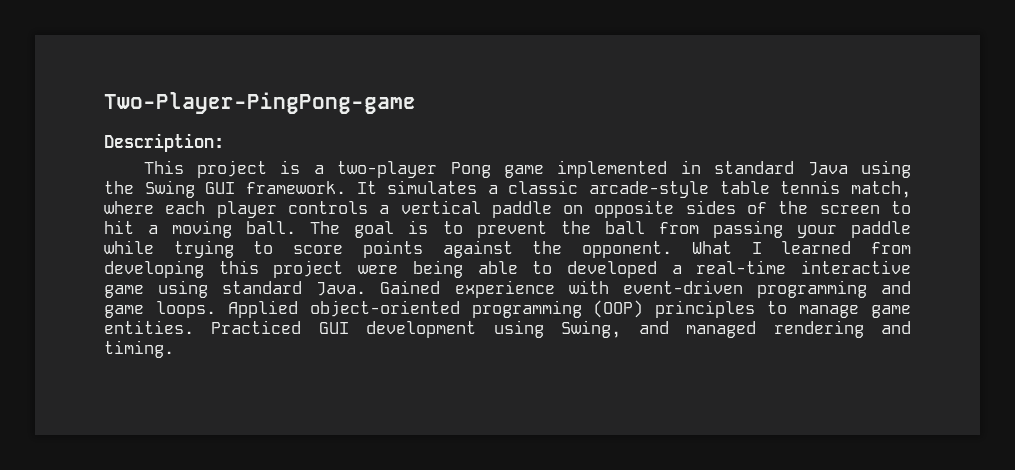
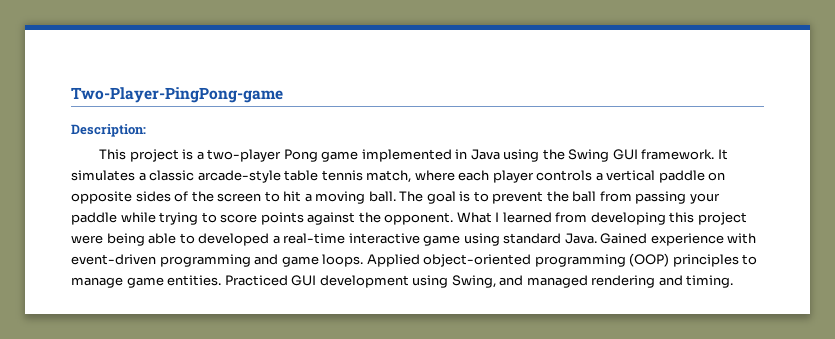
- This project is a two-player Pong game implemented in standard Java using the Swing GUI framework.
+ This project is a two-player Pong game implemented in Java using the Swing GUI framework.

